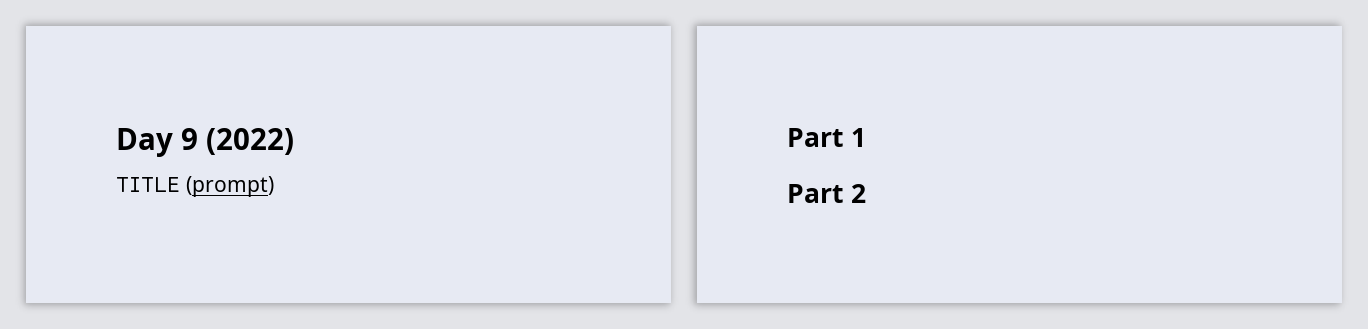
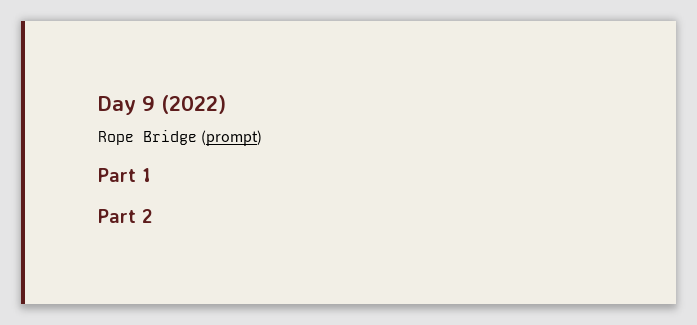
- TITLE (prompt)
+ Rope Bridge (prompt)

